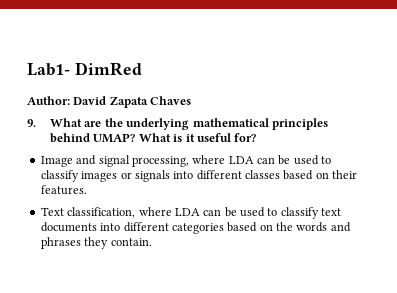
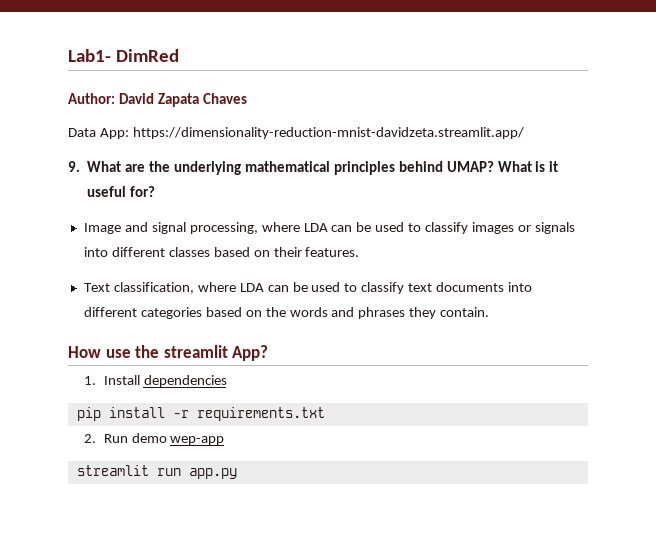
+ Data App: https://dimensionality-reduction-mnist-davidzeta.streamlit.app/
+ How use the streamlit App?
+ 1. Install dependencies
+ pip install -r requirements.txt
+ 2. Run demo wep-app
+ streamlit run app.py

